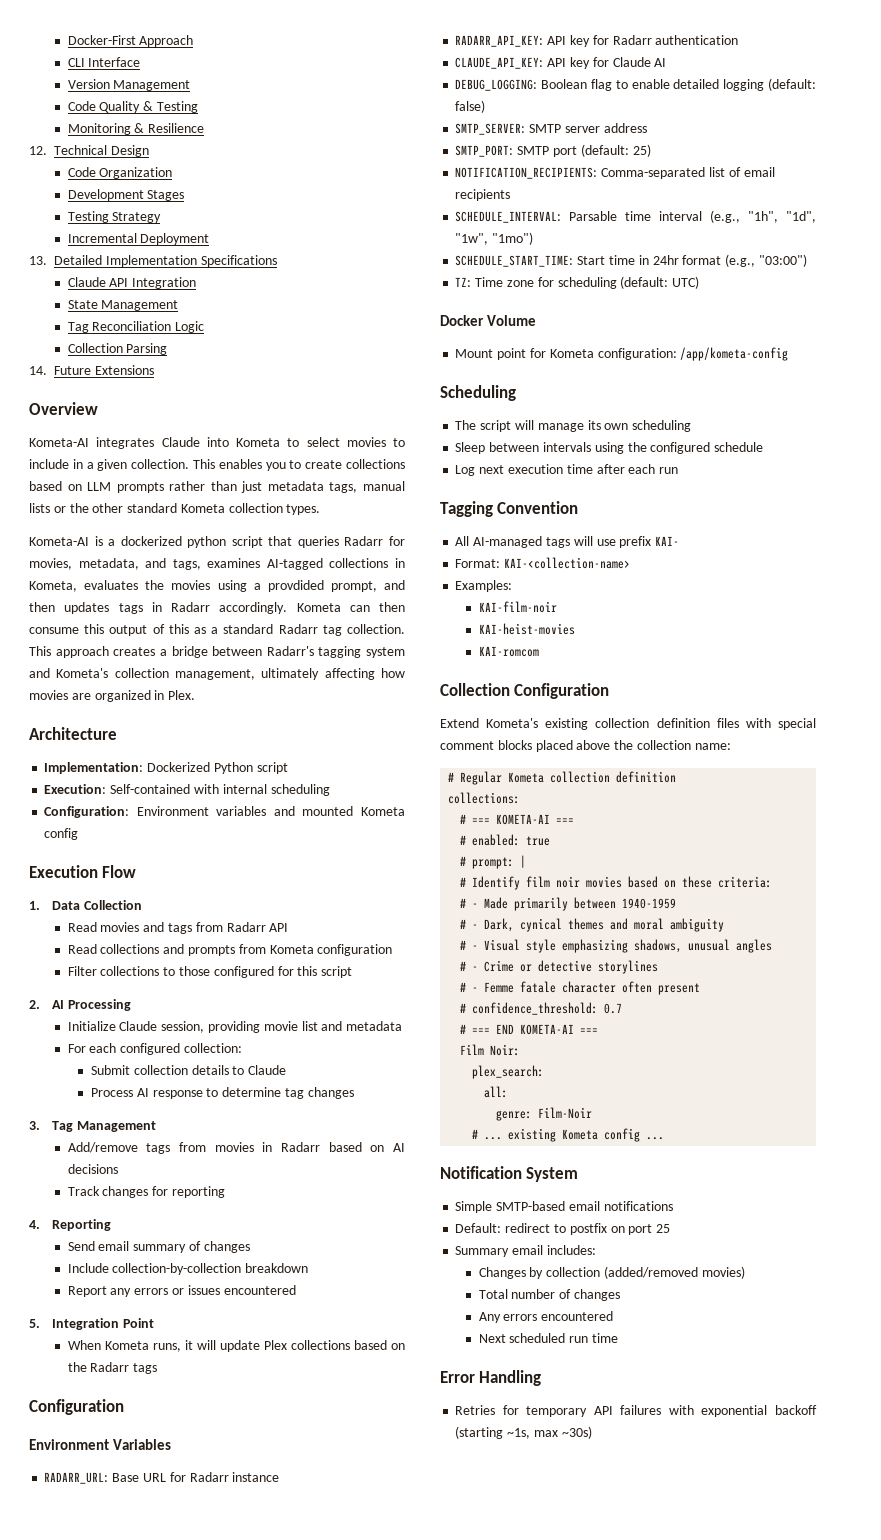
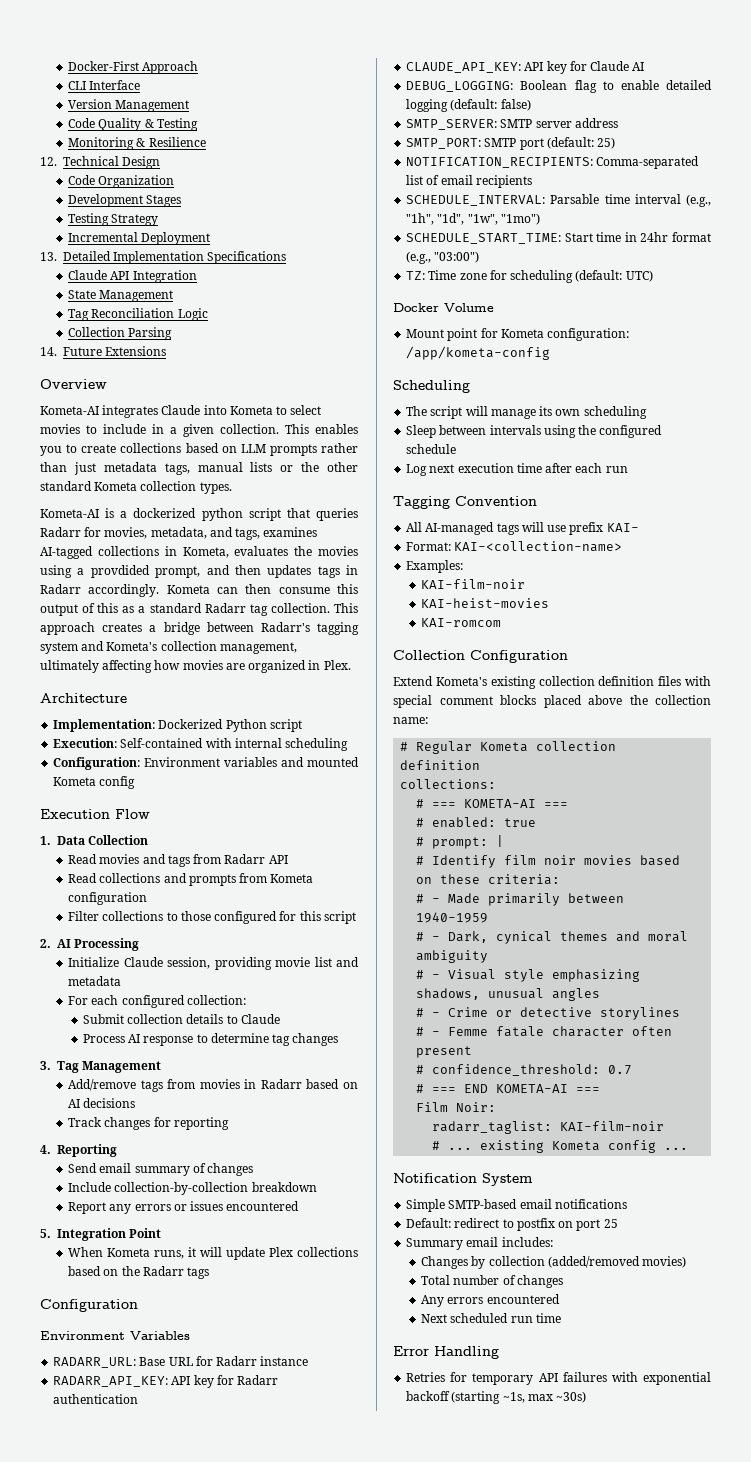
- plex_search:
- all:
- genre: Film-Noir
+ radarr_taglist: KAI-film-noir

